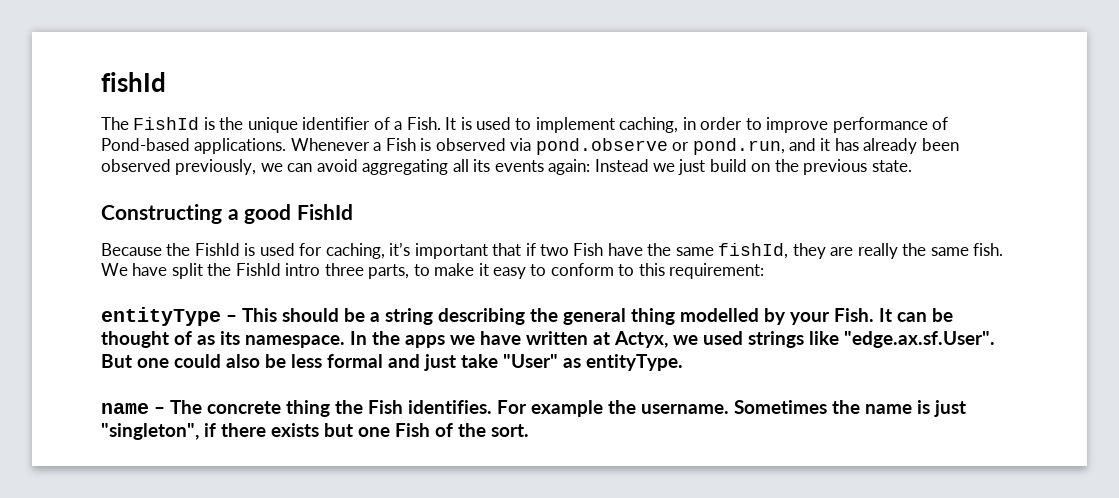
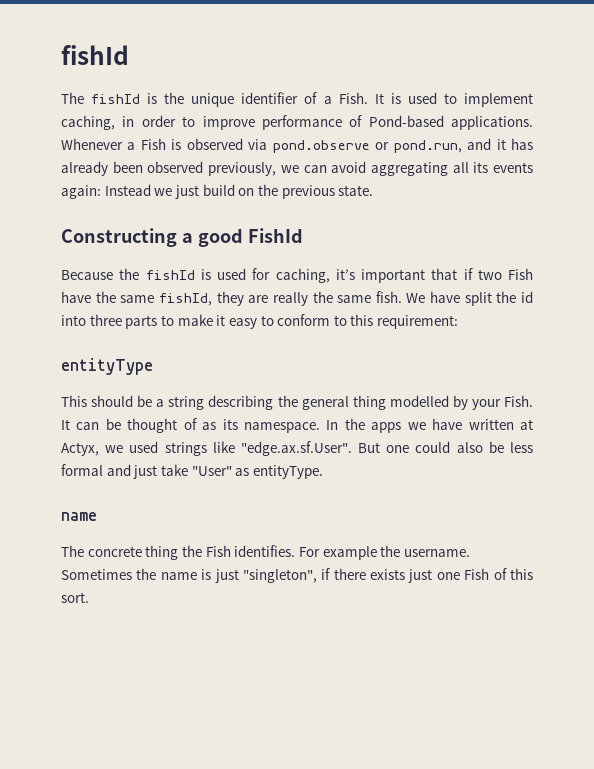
- The FishId is the unique identifier of a Fish.
+ The fishId is the unique identifier of a Fish.
- Because the FishId is used for caching, it’s important that if two Fish have the same fishId, they are really the same fish.
+ Because the fishId is used for caching, it’s important that if two Fish have the same fishId, they are really the same fish.
- We have split the FishId intro three parts, to make it easy to conform to this requirement:
+ We have split the id into three parts to make it easy to conform to this requirement:
- entityType – This should be a string describing the general thing modelled by your Fish.
+ entityType
+ This should be a string describing the general thing modelled by your Fish.
  In the apps we have written at Actyx, we used strings like "edge.ax.sf.User". But one could also be less formal and just take "User" as entityType.
- name – The concrete thing the Fish identifies.
+ name
+ The concrete thing the Fish identifies.
- Sometimes the name is just "singleton", if there exists but one Fish of the sort.
+ Sometimes the name is just "singleton", if there exists just one Fish of this sort.

